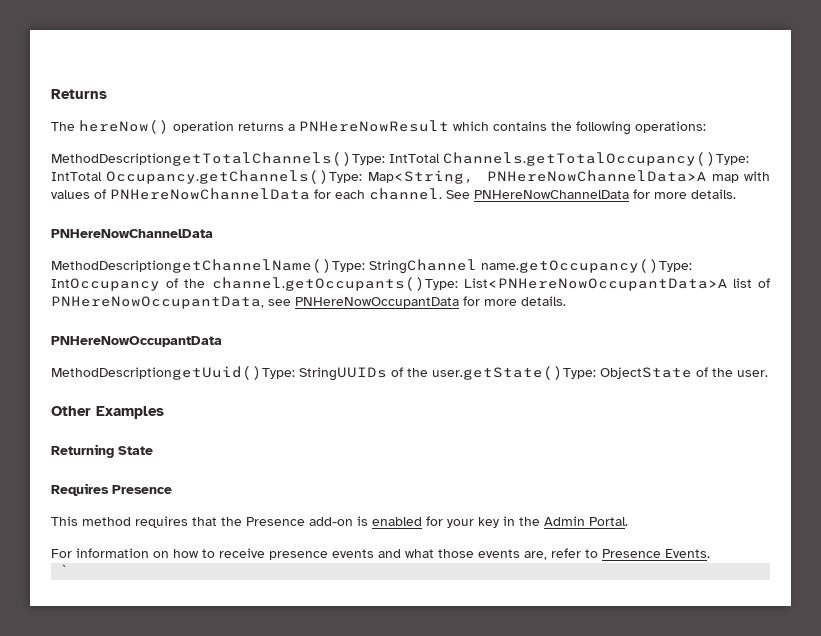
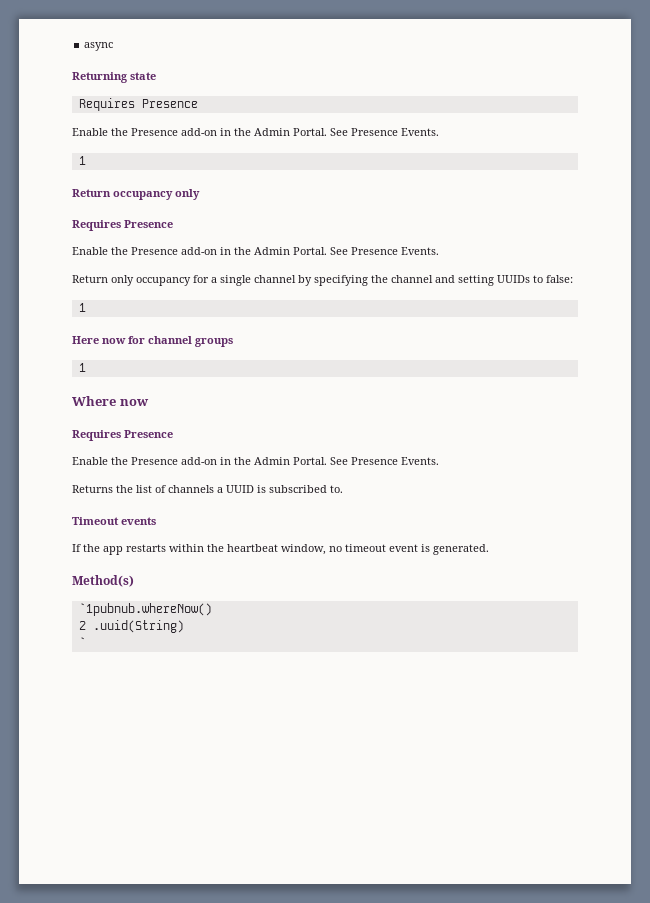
- Returns
- The hereNow() operation returns a PNHereNowResult which contains the following operations:
- MethodDescriptiongetTotalChannels()Type: IntTotal Channels.getTotalOccupancy()Type: IntTotal Occupancy.getChannels()Type: Map<String, PNHereNowChannelData>A map with values of PNHereNowChannelData for each channel. See PNHereNowChannelData for more details.
- PNHereNowChannelData
- MethodDescriptiongetChannelName()Type: StringChannel name.getOccupancy()Type: IntOccupancy of the channel.getOccupants()Type: List<PNHereNowOccupantData>A list of PNHereNowOccupantData, see PNHereNowOccupantData for more details.
- PNHereNowOccupantData
- MethodDescriptiongetUuid()Type: StringUUIDs of the user.getState()Type: ObjectState of the user.
- Other Examples
+ async
- Returning State
+ Returning state
  Requires Presence
- This method requires that the Presence add-on is enabled for your key in the Admin Portal.
- For information on how to receive presence events and what those events are, refer to Presence Events.
+ Enable the Presence add-on in the Admin Portal. See Presence Events.
+ 1
+ Return occupancy only
+ Requires Presence
+ Enable the Presence add-on in the Admin Portal. See Presence Events.
+ Return only occupancy for a single channel by specifying the channel and setting UUIDs to false:
+ 1
+ Here now for channel groups
+ 1
+ Where now
+ Requires Presence
+ Enable the Presence add-on in the Admin Portal. See Presence Events.
+ Returns the list of channels a UUID is subscribed to.
+ Timeout events
+ If the app restarts within the heartbeat window, no timeout event is generated.
+ Method(s)
+ `1pubnub.whereNow()
+ 2 .uuid(String)

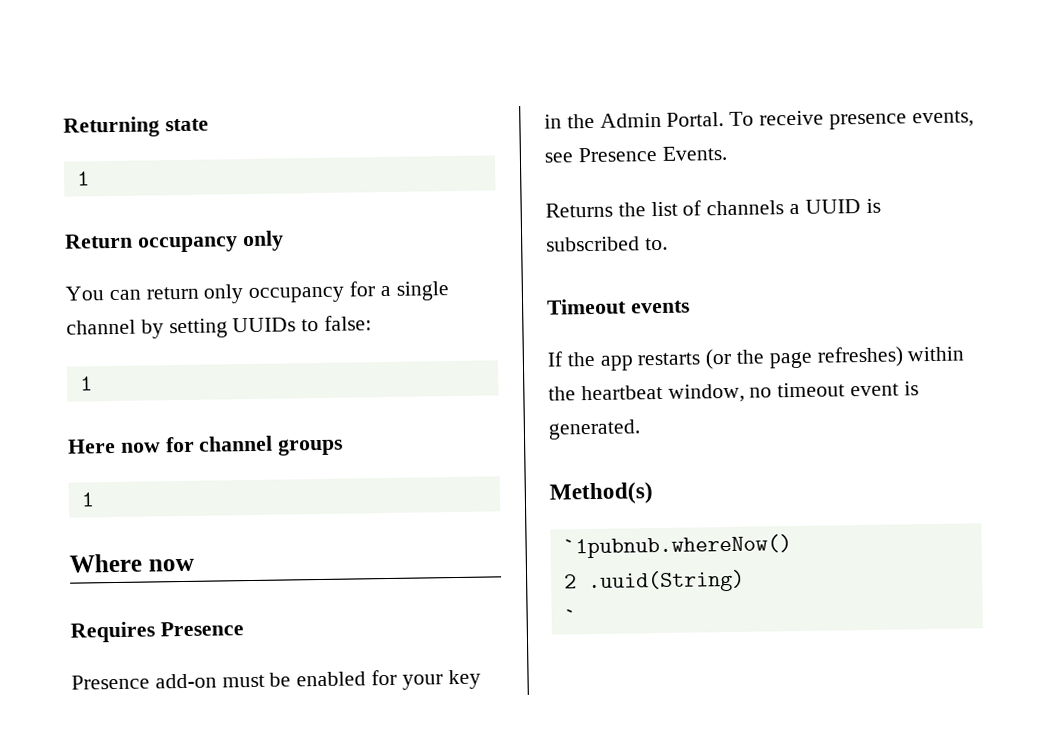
- async
  Returning state
- Requires Presence
- Enable the Presence add-on in the Admin Portal. See Presence Events.
  1
  Return occupancy only
- Requires Presence
- Enable the Presence add-on in the Admin Portal. See Presence Events.
- Return only occupancy for a single channel by specifying the channel and setting UUIDs to false:
+ You can return only occupancy for a single channel by setting UUIDs to false:
  Where now
  Requires Presence
- Enable the Presence add-on in the Admin Portal. See Presence Events.
+ Presence add-on must be enabled for your key in the Admin Portal. To receive presence events, see Presence Events.
- If the app restarts within the heartbeat window, no timeout event is generated.
+ If the app restarts (or the page refreshes) within the heartbeat window, no timeout event is generated.

